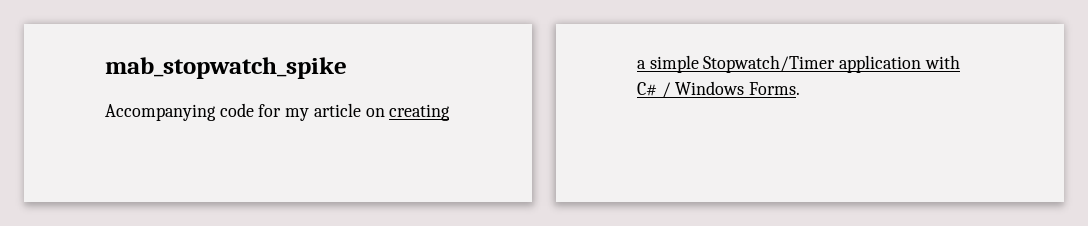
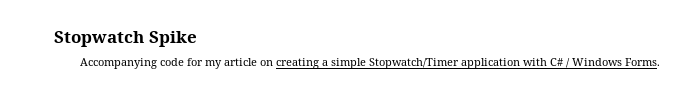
- mab_stopwatch_spike
+ Stopwatch Spike

